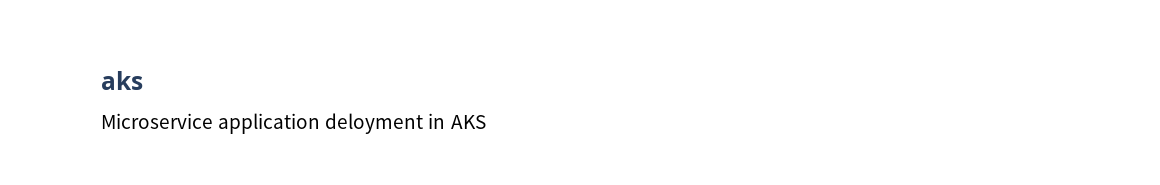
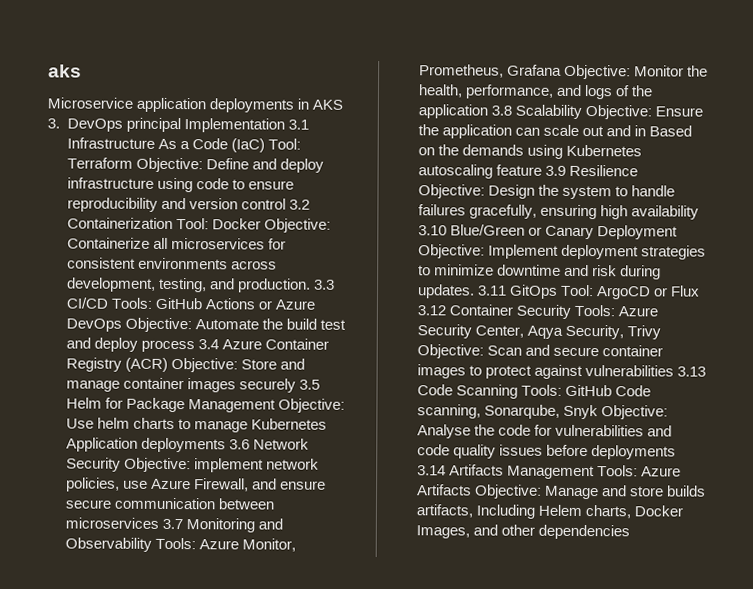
- Microservice application deloyment in AKS
+ Microservice application deployments in AKS
+ 3. DevOps principal Implementation 3.1 Infrastructure As a Code (IaC) Tool: Terraform Objective: Define and deploy infrastructure using code to ensure reproducibility and version control 3.2 Containerization Tool: Docker Objective: Containerize all microservices for consistent environments across development, testing, and production. 3.3 CI/CD Tools: GitHub Actions or Azure DevOps Objective: Automate the build test and deploy process 3.4 Azure Container Registry (ACR) Objective: Store and manage container images securely 3.5 Helm for Package Management Objective: Use helm charts to manage Kubernetes Application deployments 3.6 Network Security Objective: implement network policies, use Azure Firewall, and ensure secure communication between microservices 3.7 Monitoring and Observability Tools: Azure Monitor, Prometheus, Grafana Objective: Monitor the health, performance, and logs of the application 3.8 Scalability Objective: Ensure the application can scale out and in Based on the demands using Kubernetes autoscaling feature 3.9 Resilience Objective: Design the system to handle failures gracefully, ensuring high availability 3.10 Blue/Green or Canary Deployment Objective: Implement deployment strategies to minimize downtime and risk during updates. 3.11 GitOps Tool: ArgoCD or Flux 3.12 Container Security Tools: Azure Security Center, Aqya Security, Trivy Objective: Scan and secure container images to protect against vulnerabilities 3.13 Code Scanning Tools: GitHub Code scanning, Sonarqube, Snyk Objective: Analyse the code for vulnerabilities and code quality issues before deployments 3.14 Artifacts Management Tools: Azure Artifacts Objective: Manage and store builds artifacts, Including Helem charts, Docker Images, and other dependencies

